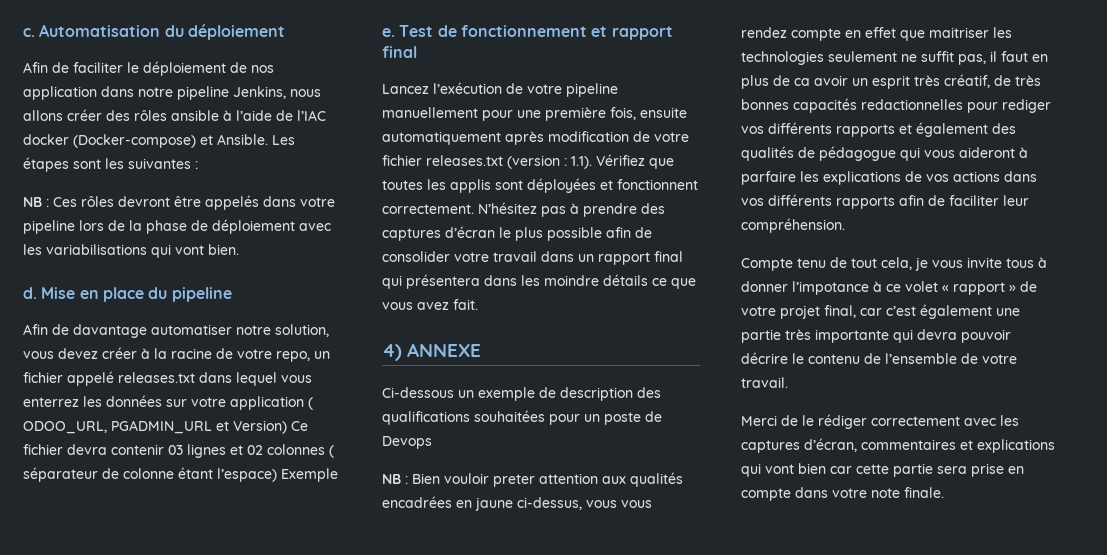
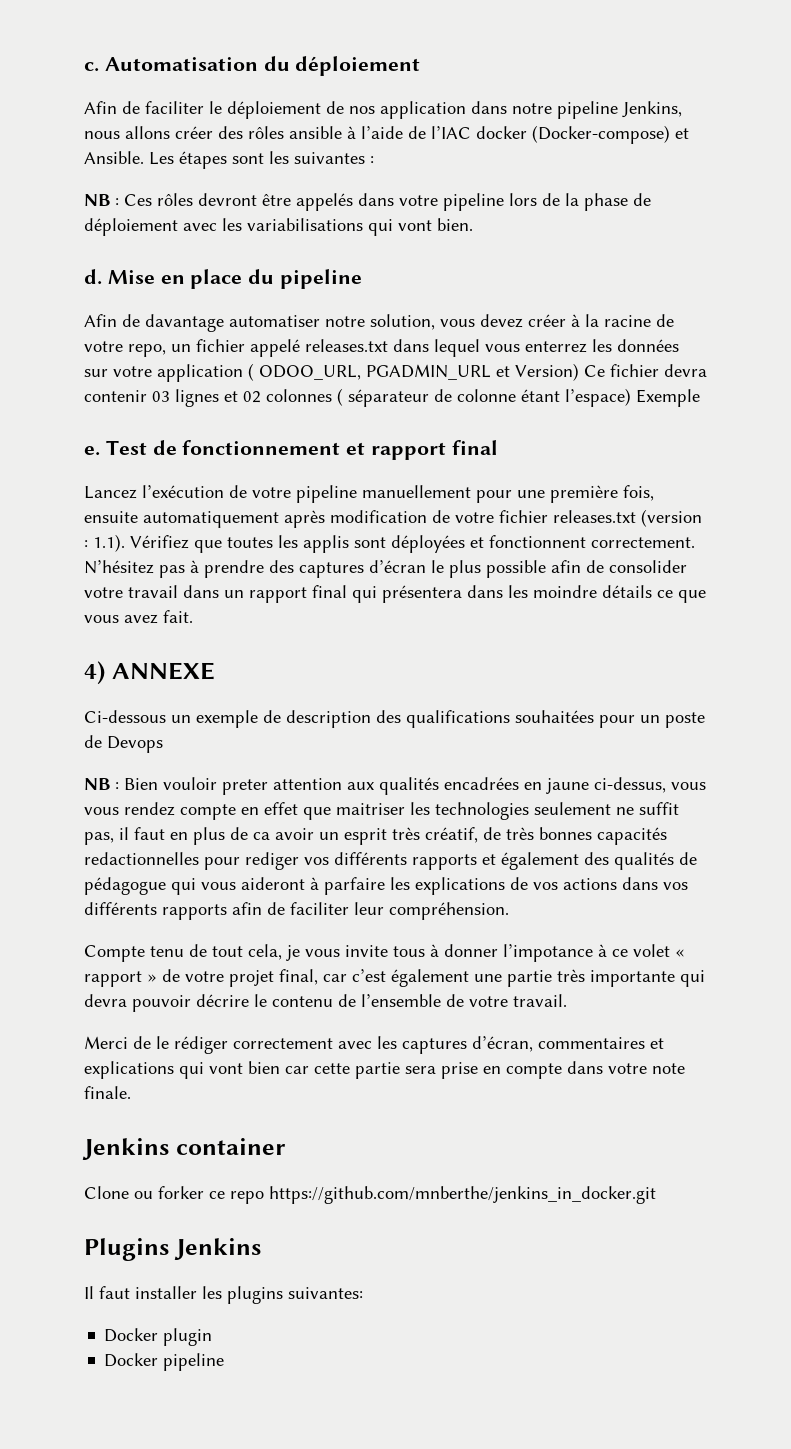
+ Jenkins container
+ Clone ou forker ce repo https://github.com/mnberthe/jenkins_in_docker.git
+ Plugins Jenkins
+ Il faut installer les plugins suivantes:
+ Docker plugin
+ Docker pipeline

